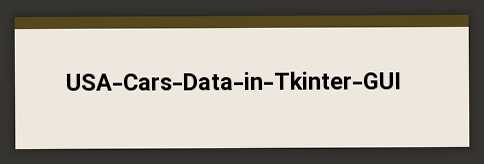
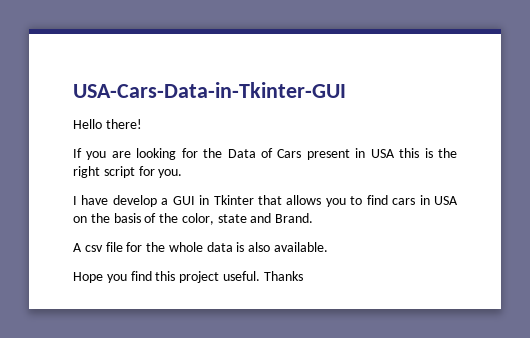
+ Hello there!
+ If you are looking for the Data of Cars present in USA this is the right script for you.
+ I have develop a GUI in Tkinter that allows you to find cars in USA on the basis of the color, state and Brand.
+ A csv file for the whole data is also available.
+ Hope you find this project useful. Thanks

